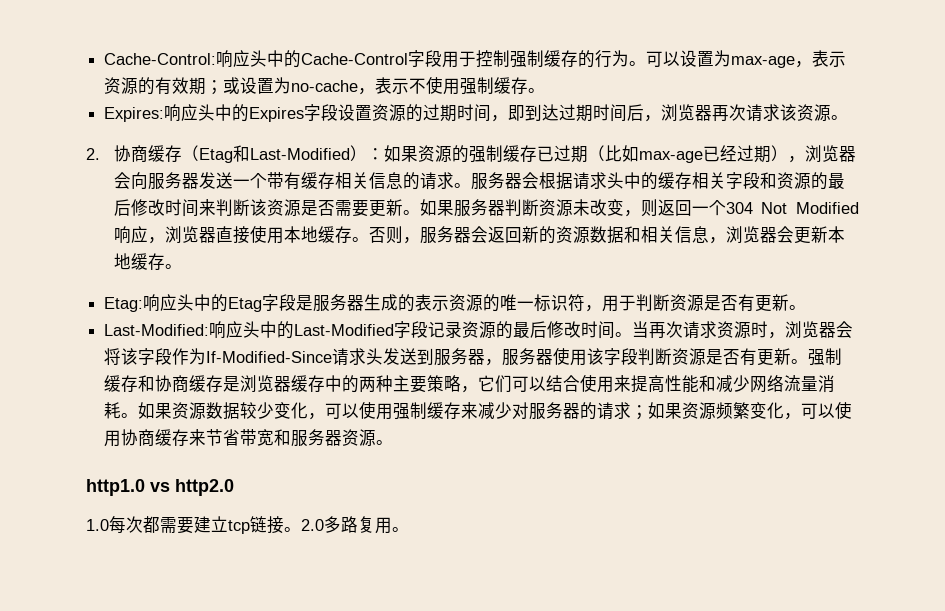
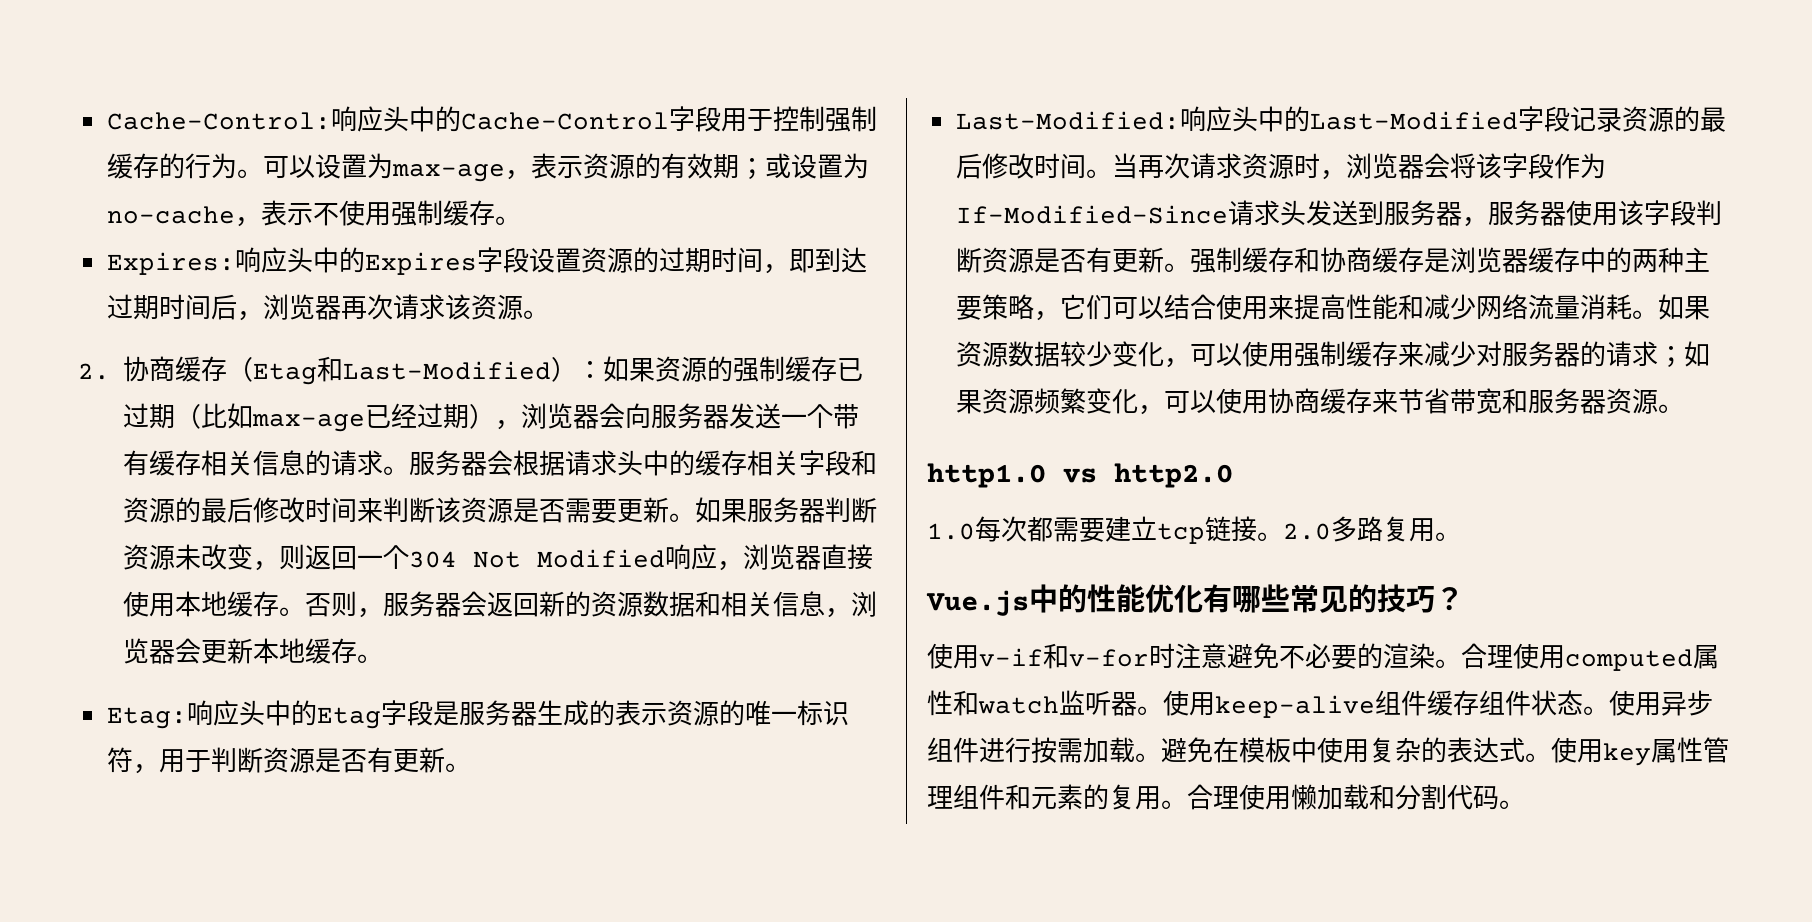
+ Vue.js中的性能优化有哪些常见的技巧？
+ 使用v-if和v-for时注意避免不必要的渲染。合理使用computed属性和watch监听器。使用keep-alive组件缓存组件状态。使用异步组件进行按需加载。避免在模板中使用复杂的表达式。使用key属性管理组件和元素的复用。合理使用懒加载和分割代码。

